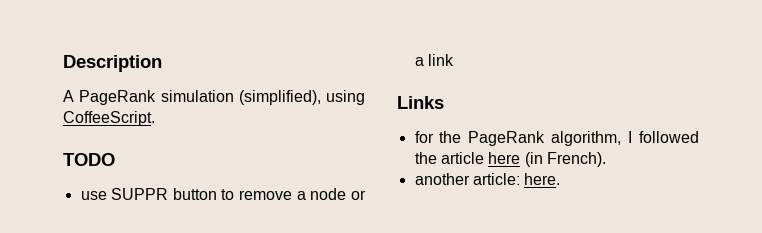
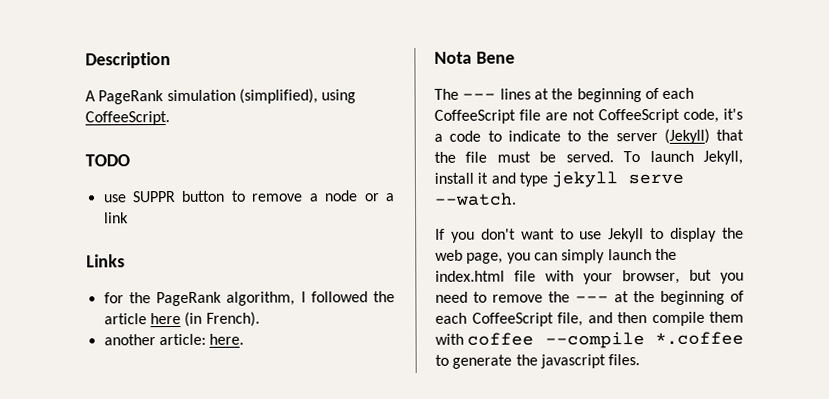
+ Nota Bene
+ The --- lines at the beginning of each CoffeeScript file are not CoffeeScript code, it's a code to indicate to the server (Jekyll) that the file must be served. To launch Jekyll, install it and type jekyll serve --watch.
+ If you don't want to use Jekyll to display the web page, you can simply launch the index.html file with your browser, but you need to remove the --- at the beginning of each CoffeeScript file, and then compile them with coffee --compile *.coffee to generate the javascript files.

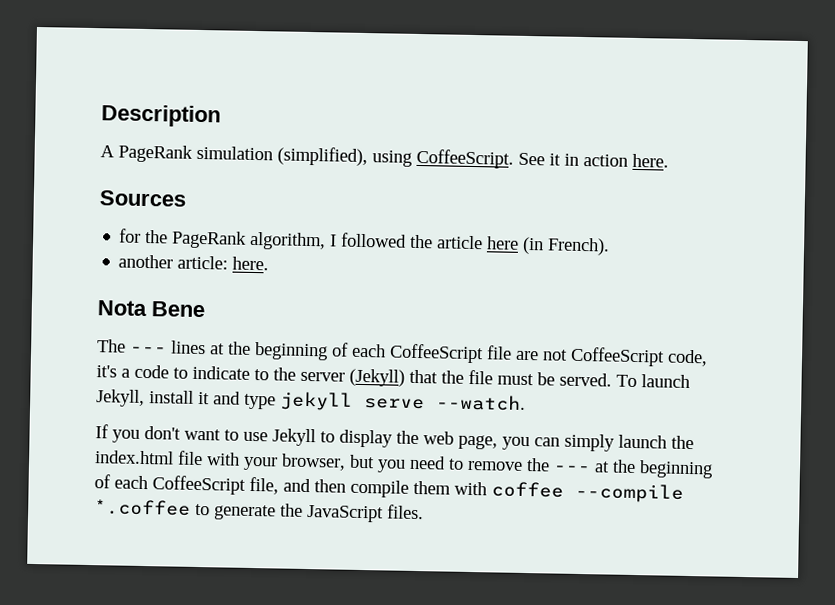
- A PageRank simulation (simplified), using CoffeeScript.
- TODO
- use SUPPR button to remove a node or a link
- Links
+ A PageRank simulation (simplified), using CoffeeScript. See it in action here.
+ Sources
- If you don't want to use Jekyll to display the web page, you can simply launch the index.html file with your browser, but you need to remove the --- at the beginning of each CoffeeScript file, and then compile them with coffee --compile *.coffee to generate the javascript files.
+ If you don't want to use Jekyll to display the web page, you can simply launch the index.html file with your browser, but you need to remove the --- at the beginning of each CoffeeScript file, and then compile them with coffee --compile *.coffee to generate the JavaScript files.

